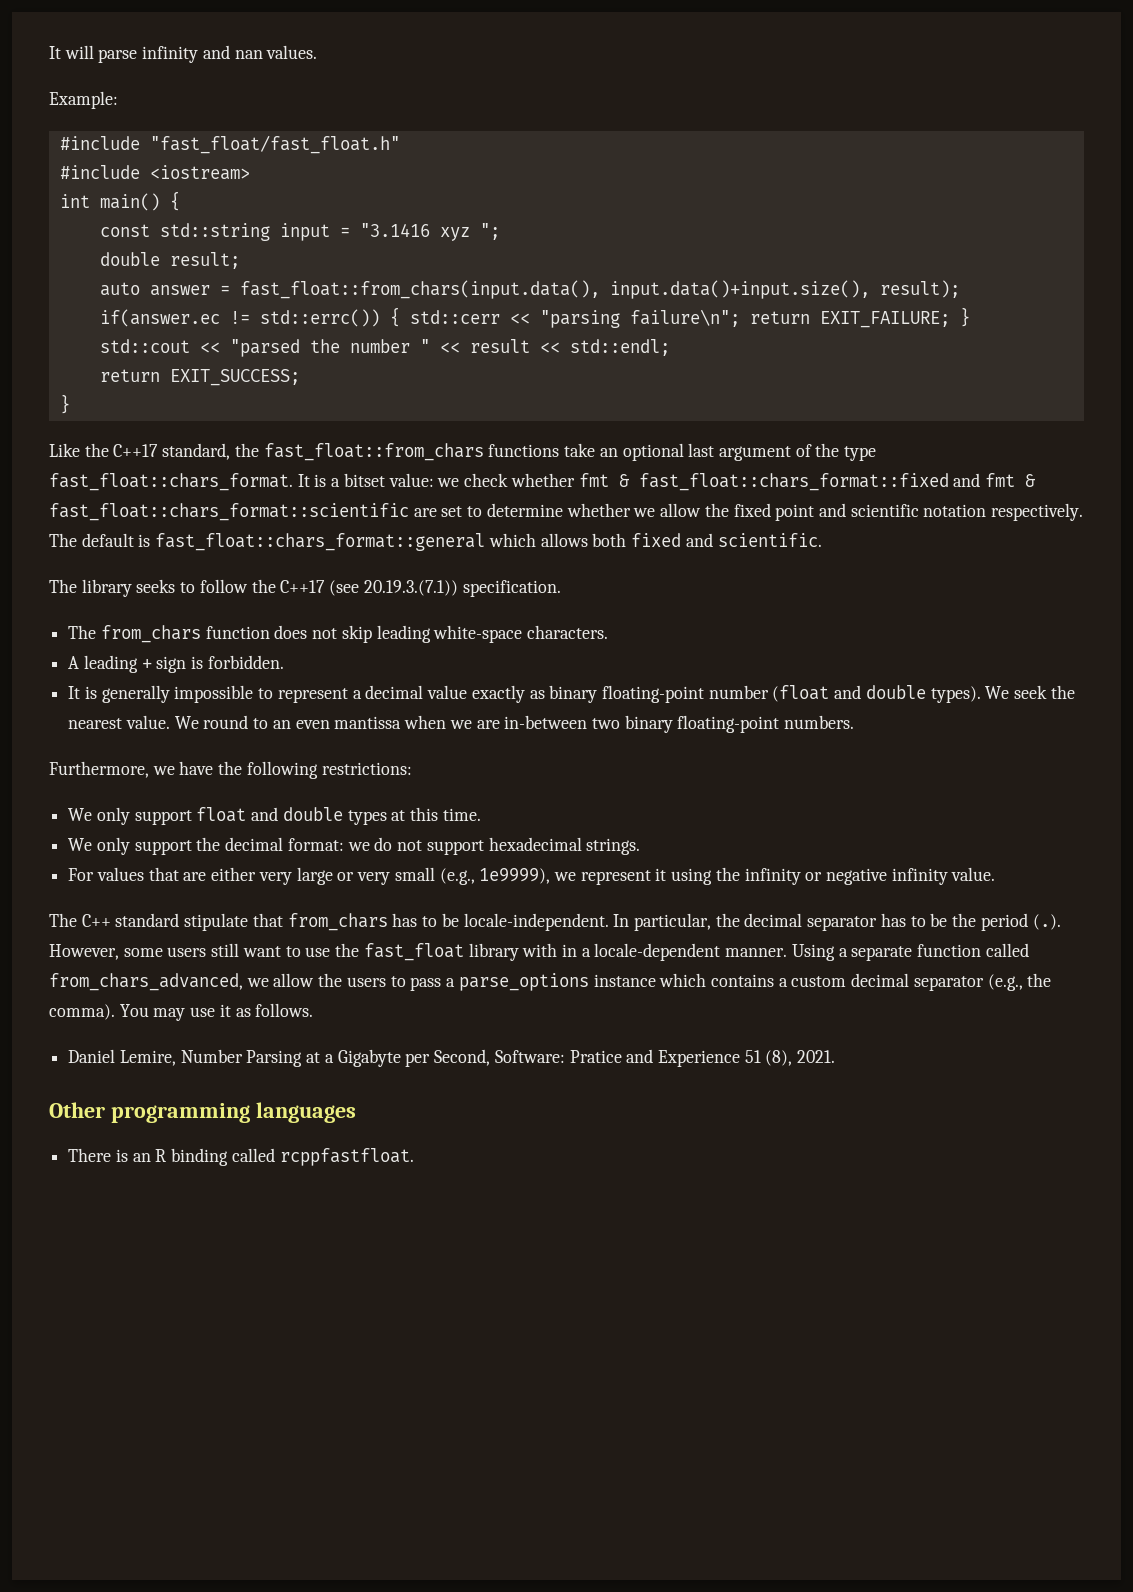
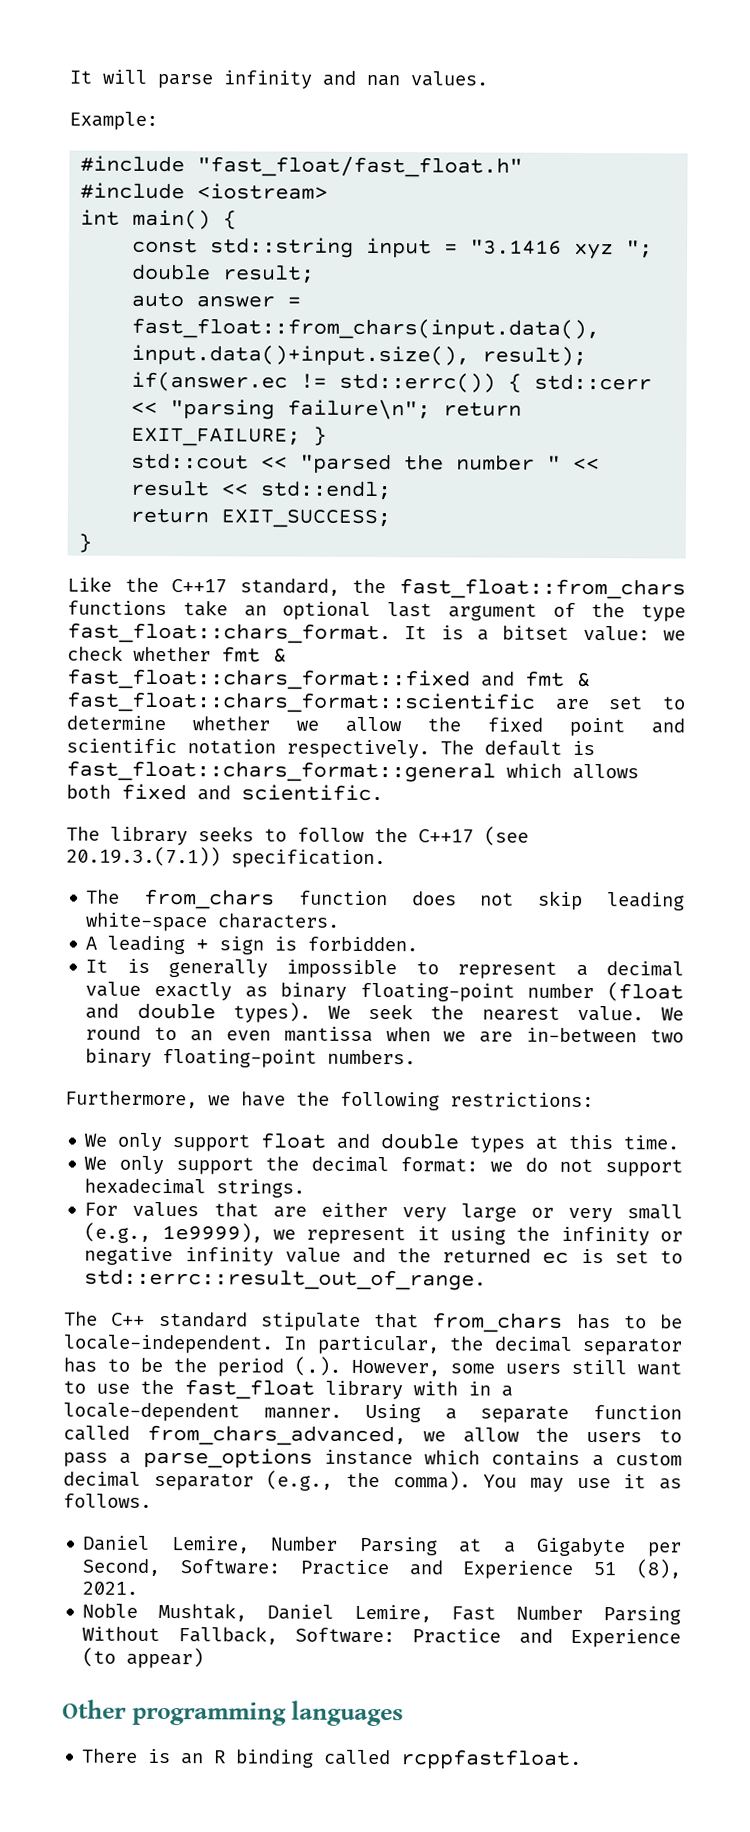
- For values that are either very large or very small (e.g., 1e9999), we represent it using the infinity or negative infinity value.
+ For values that are either very large or very small (e.g., 1e9999), we represent it using the infinity or negative infinity value and the returned ec is set to std::errc::result_out_of_range.
- Daniel Lemire, Number Parsing at a Gigabyte per Second, Software: Pratice and Experience 51 (8), 2021.
+ Daniel Lemire, Number Parsing at a Gigabyte per Second, Software: Practice and Experience 51 (8), 2021.
+ Noble Mushtak, Daniel Lemire, Fast Number Parsing Without Fallback, Software: Practice and Experience (to appear)

